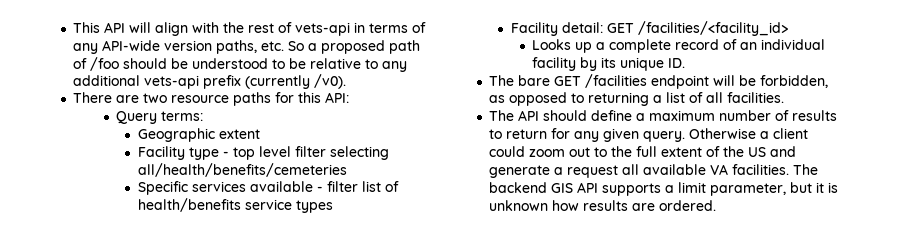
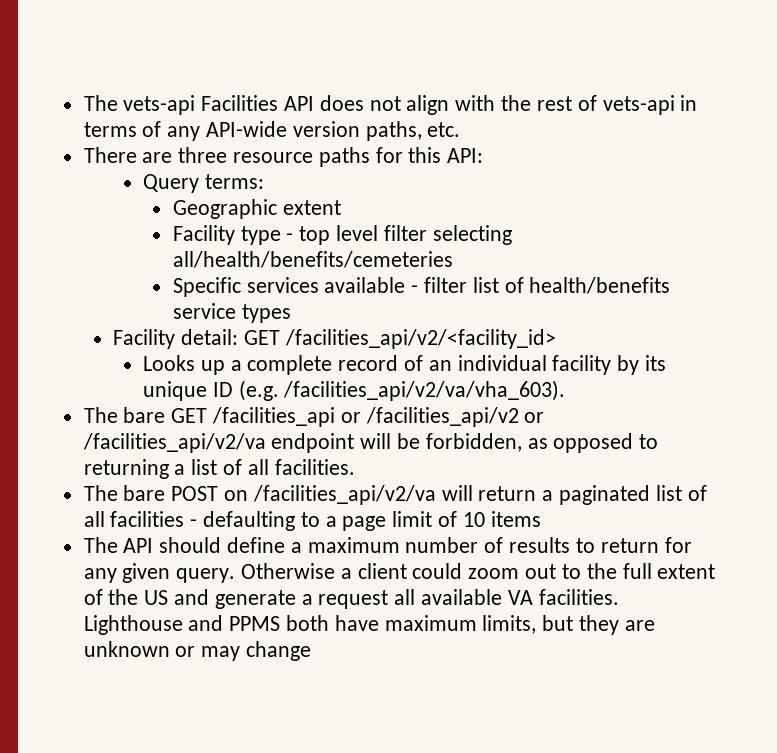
- This API will align with the rest of vets-api in terms of any API-wide version paths, etc. So a proposed path of /foo should be understood to be relative to any additional vets-api prefix (currently /v0).
+ The vets-api Facilities API does not align with the rest of vets-api in terms of any API-wide version paths, etc.
- There are two resource paths for this API:
+ There are three resource paths for this API:
- Facility detail: GET /facilities/<facility_id>
+ Facility detail: GET /facilities_api/v2/<facility_id>
- Looks up a complete record of an individual facility by its unique ID.
+ Looks up a complete record of an individual facility by its unique ID (e.g. /facilities_api/v2/va/vha_603).
- The bare GET /facilities endpoint will be forbidden, as opposed to returning a list of all facilities.
+ The bare GET /facilities_api or /facilities_api/v2 or /facilities_api/v2/va endpoint will be forbidden, as opposed to returning a list of all facilities.
+ The bare POST on /facilities_api/v2/va will return a paginated list of all facilities - defaulting to a page limit of 10 items
- The backend GIS API supports a limit parameter, but it is unknown how results are ordered.
+ Lighthouse and PPMS both have maximum limits, but they are unknown or may change

